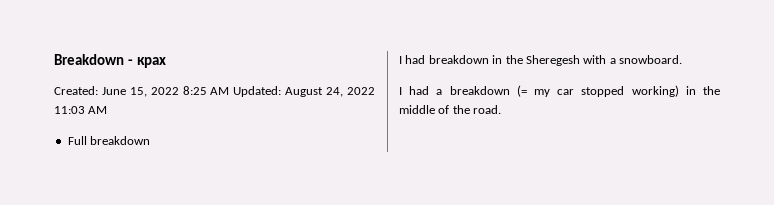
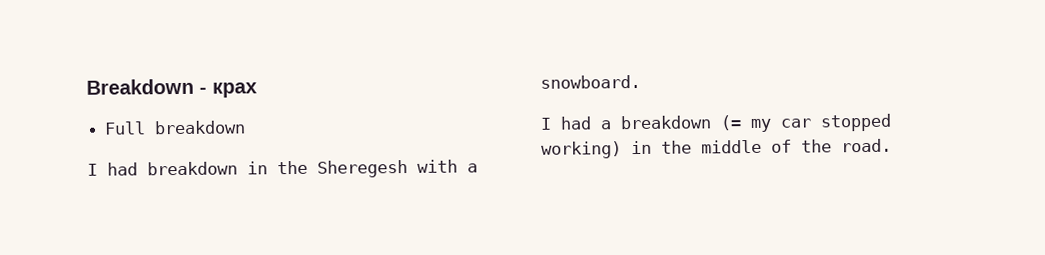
- Created: June 15, 2022 8:25 AM Updated: August 24, 2022 11:03 AM

